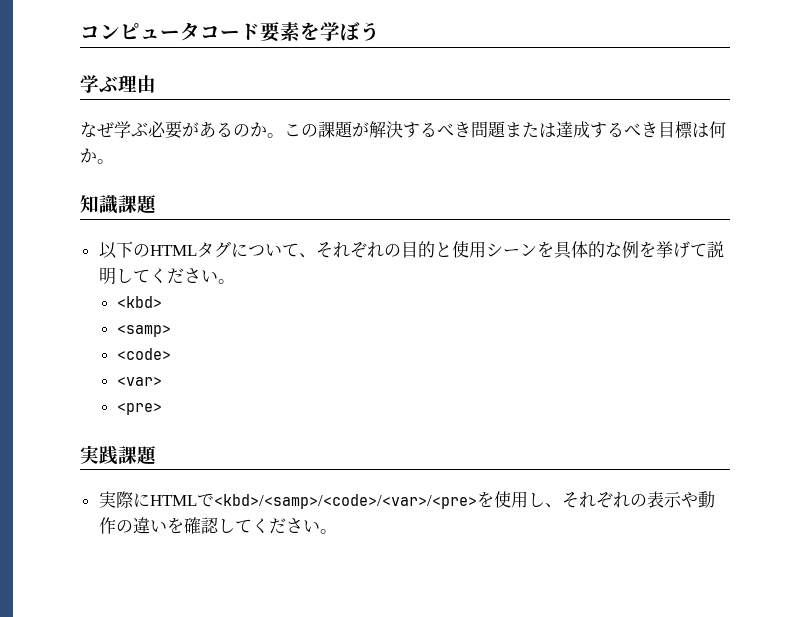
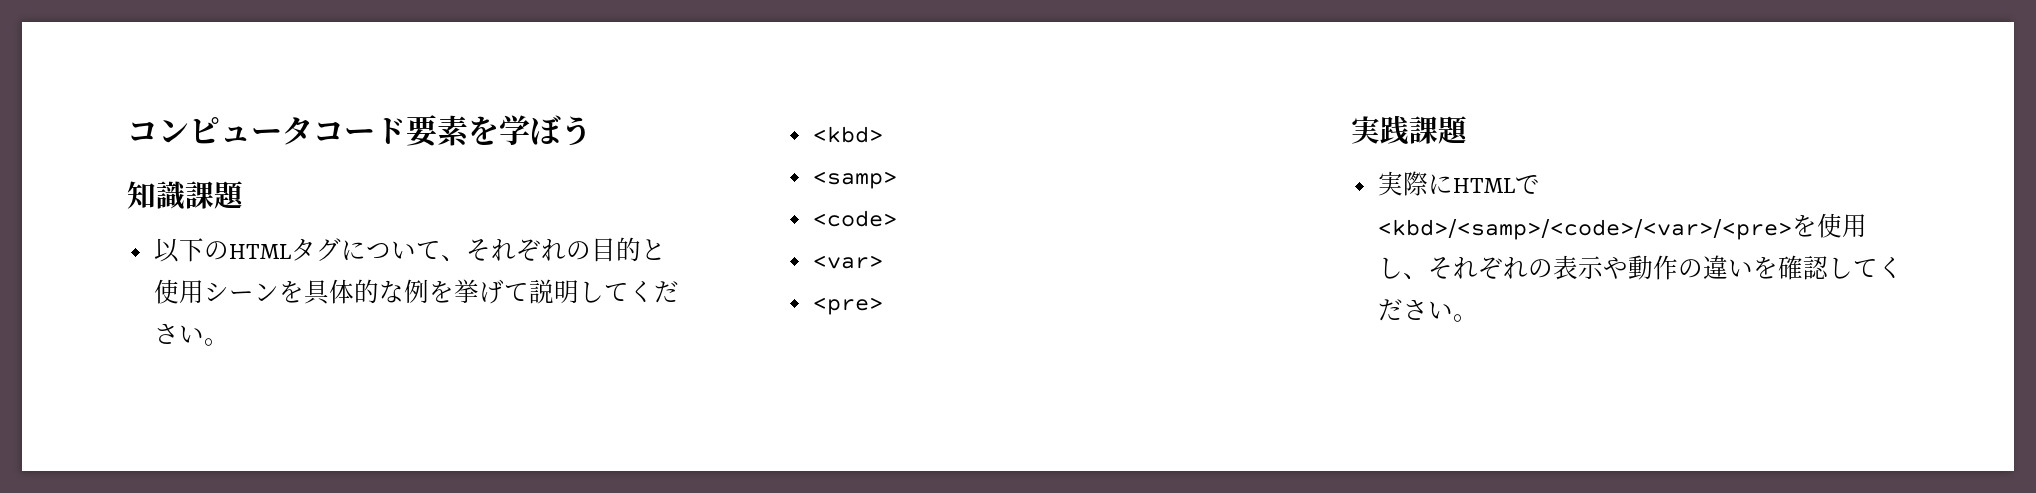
- 学ぶ理由
- なぜ学ぶ必要があるのか。この課題が解決するべき問題または達成するべき目標は何か。

